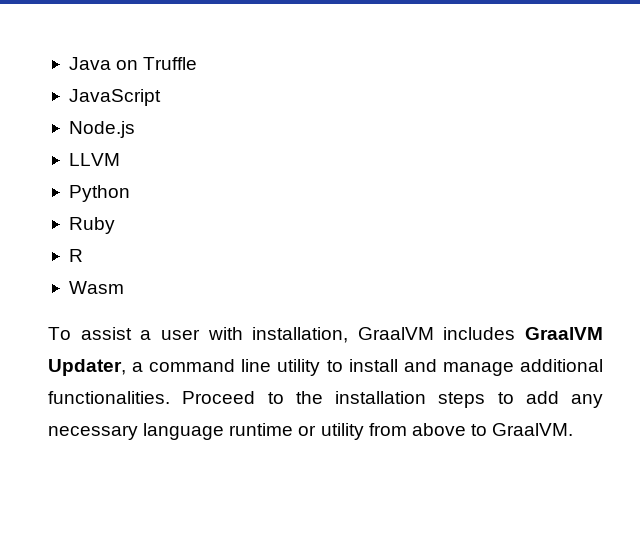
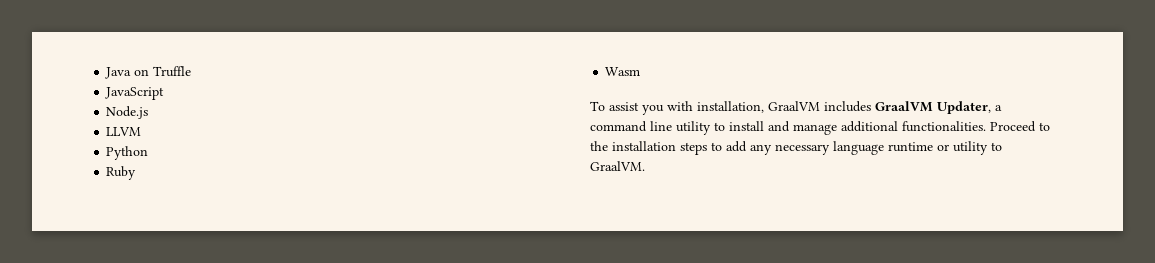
- R
- To assist a user with installation, GraalVM includes GraalVM Updater, a command line utility to install and manage additional functionalities.
+ To assist you with installation, GraalVM includes GraalVM Updater, a command line utility to install and manage additional functionalities.
- Proceed to the installation steps to add any necessary language runtime or utility from above to GraalVM.
+ Proceed to the installation steps to add any necessary language runtime or utility to GraalVM.

